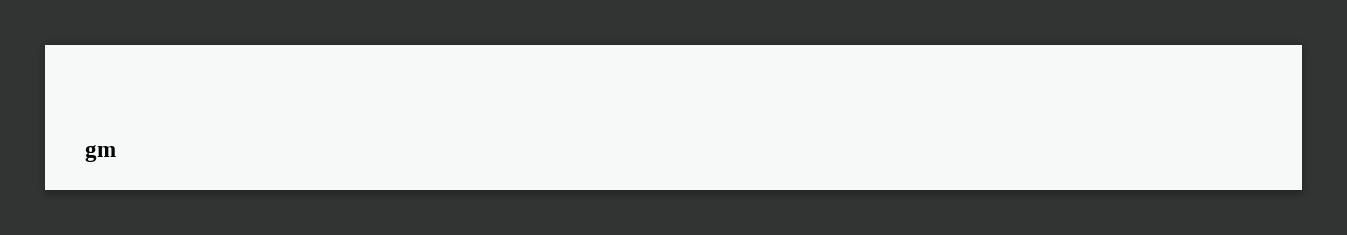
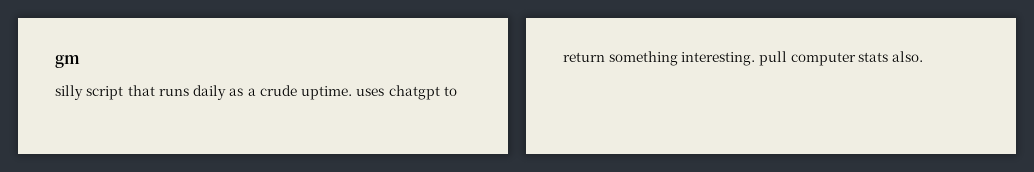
+ silly script that runs daily as a crude uptime. uses chatgpt to return something interesting. pull computer stats also.

